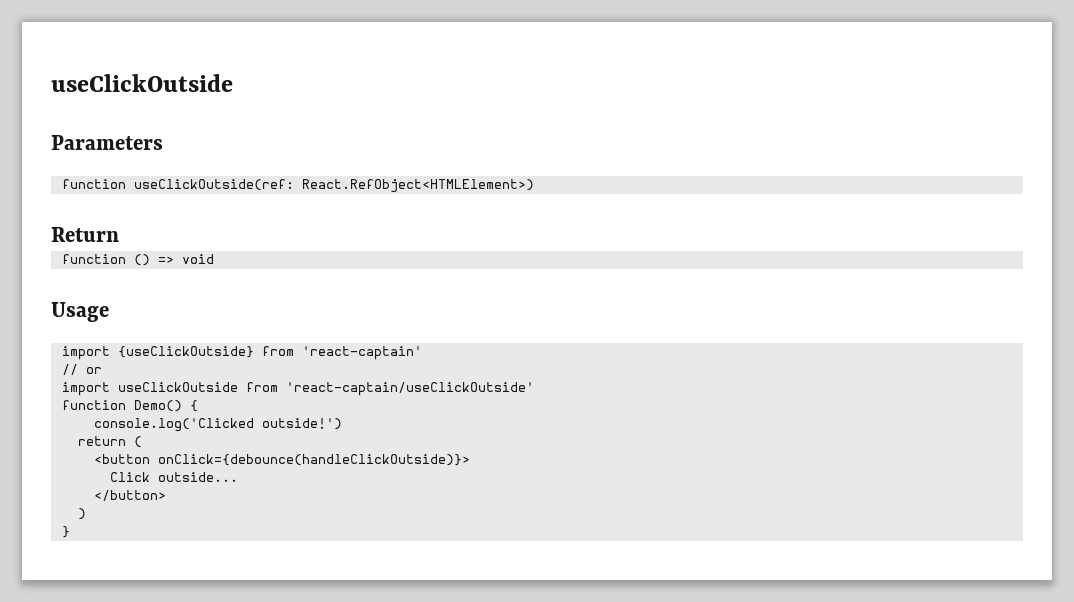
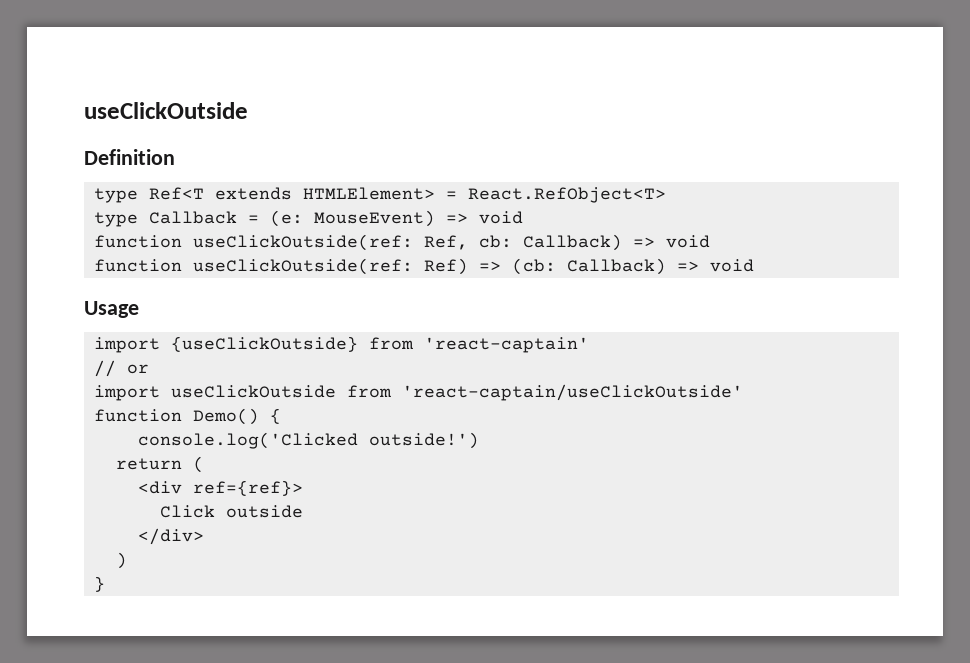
- Parameters
- function useClickOutside(ref: React.RefObject<HTMLElement>)
- Return
- function () => void
+ Definition
+ type Ref<T extends HTMLElement> = React.RefObject<T>
+ type Callback = (e: MouseEvent) => void
+ function useClickOutside(ref: Ref, cb: Callback) => void
+ function useClickOutside(ref: Ref) => (cb: Callback) => void
- <button onClick={debounce(handleClickOutside)}>
+ <div ref={ref}>
- Click outside...
- </button>
+ Click outside
+ </div>

